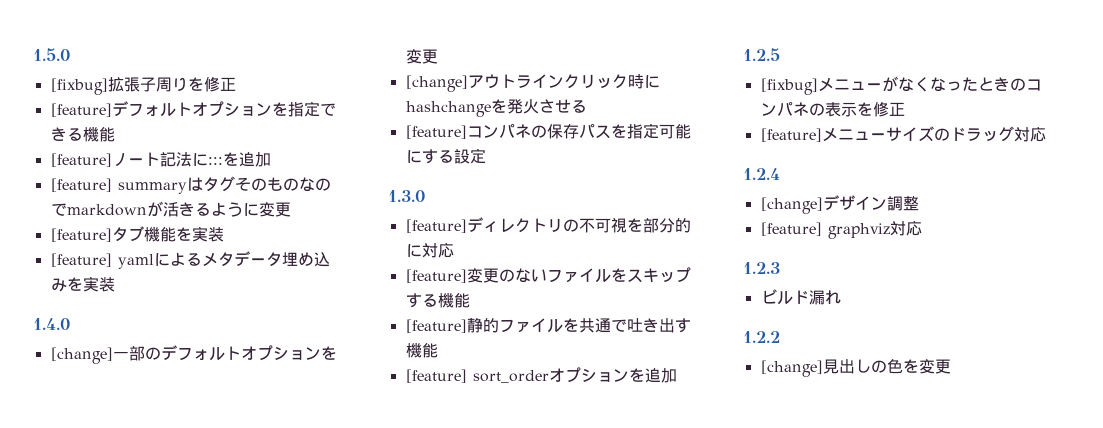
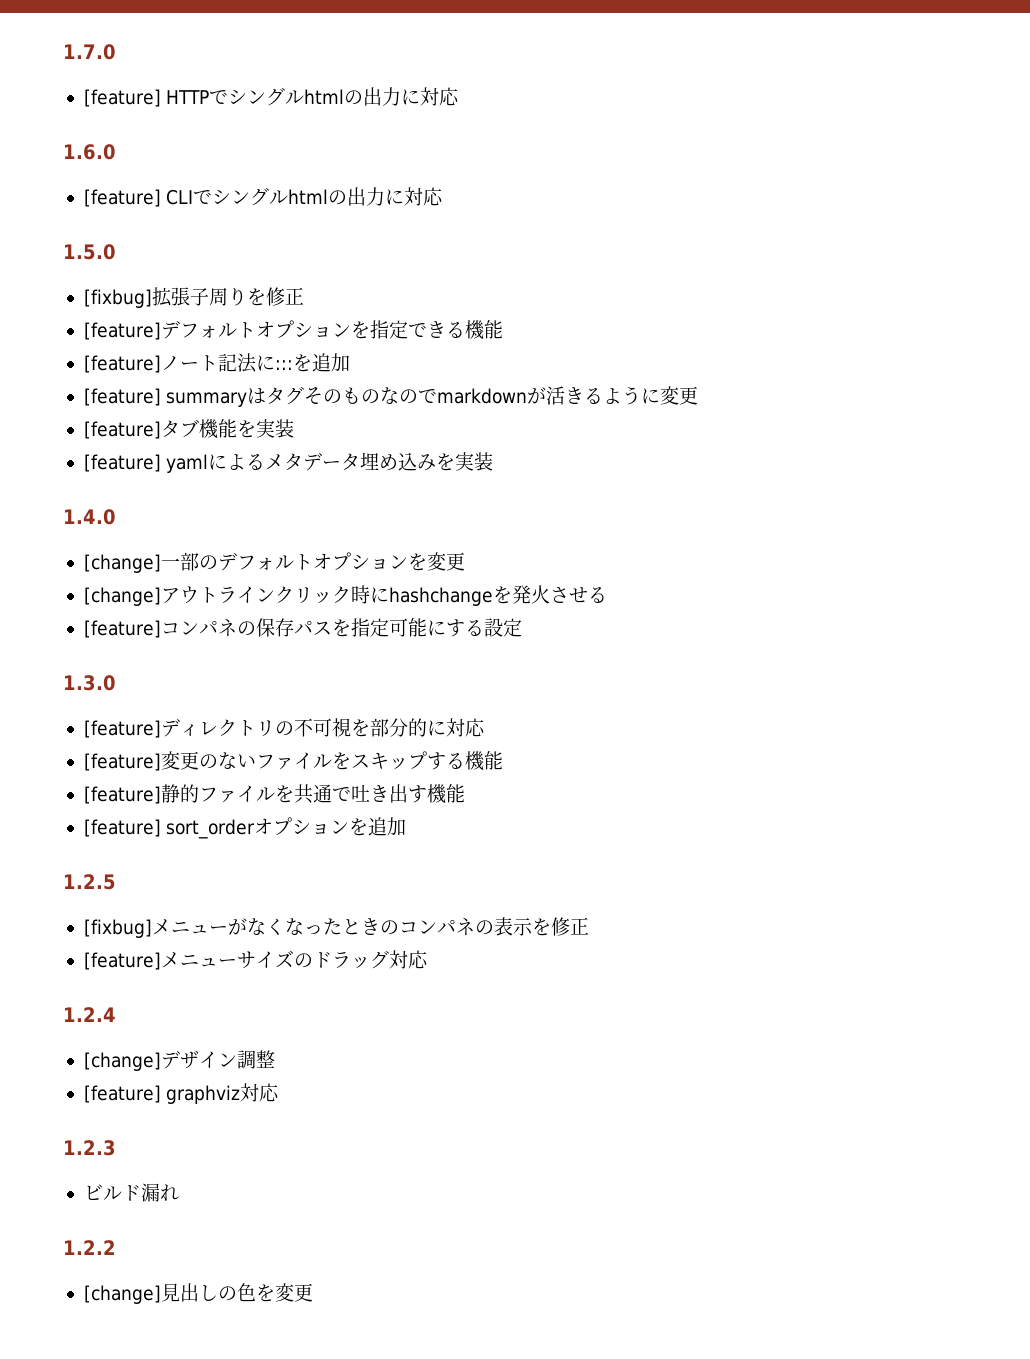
+ 1.7.0
+ [feature] HTTPでシングルhtmlの出力に対応
+ 1.6.0
+ [feature] CLIでシングルhtmlの出力に対応

